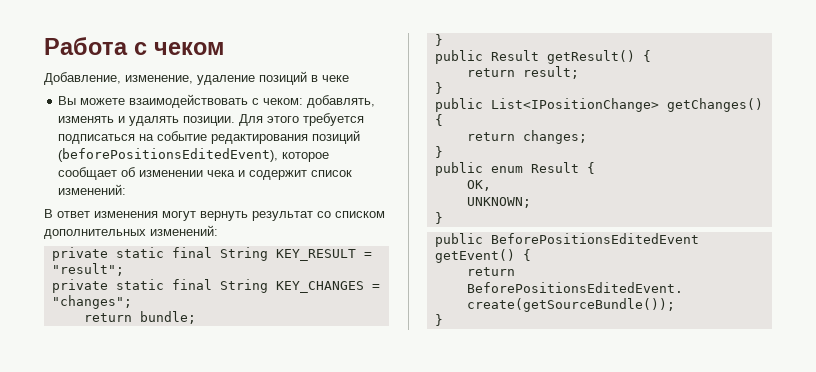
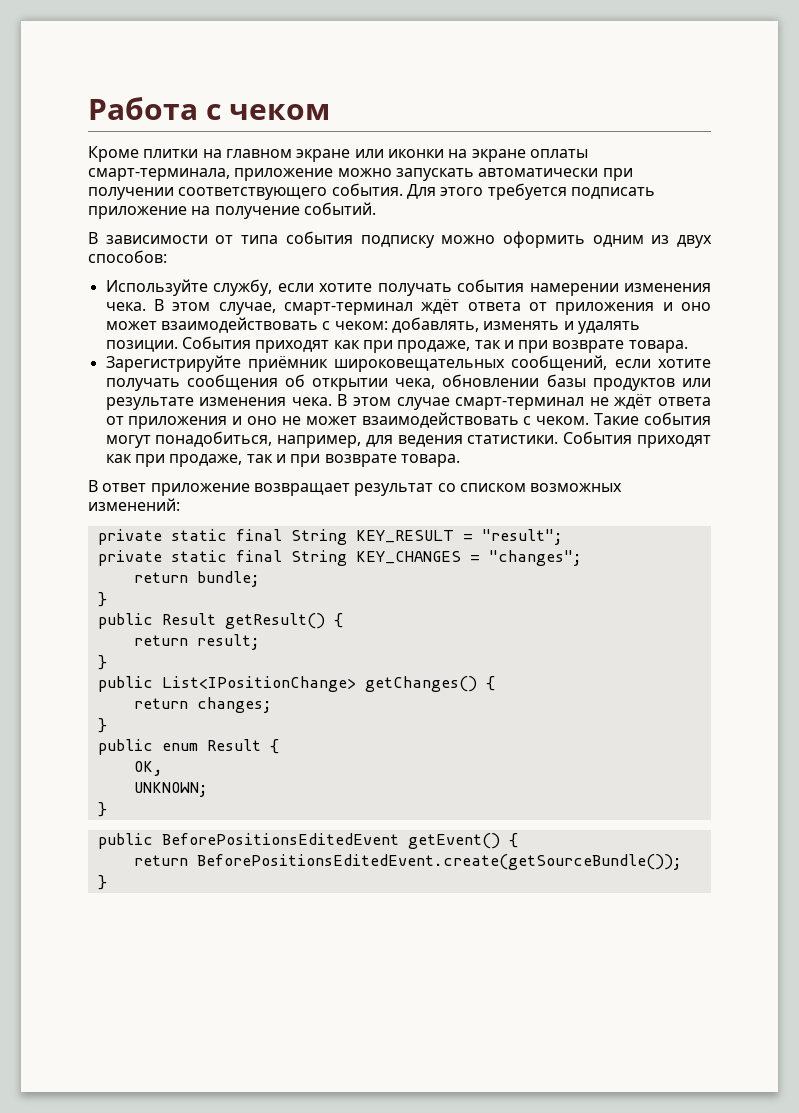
- Добавление, изменение, удаление позиций в чеке
- Вы можете взаимодействовать с чеком: добавлять, изменять и удалять позиции. Для этого требуется подписаться на событие редактирования позиций (beforePositionsEditedEvent), которое сообщает об изменении чека и содержит список изменений:
+ Кроме плитки на главном экране или иконки на экране оплаты смарт-терминала, приложение можно запускать автоматически при получении соответствующего события. Для этого требуется подписать приложение на получение событий.
+ В зависимости от типа события подписку можно оформить одним из двух способов:
+ Используйте службу, если хотите получать события намерении изменения чека. В этом случае, смарт-терминал ждёт ответа от приложения и оно может взаимодействовать с чеком: добавлять, изменять и удалять позиции. События приходят как при продаже, так и при возврате товара.
+ Зарегистрируйте приёмник широковещательных сообщений, если хотите получать сообщения об открытии чека, обновлении базы продуктов или результате изменения чека. В этом случае смарт-терминал не ждёт ответа от приложения и оно не может взаимодействовать с чеком. Такие события могут понадобиться, например, для ведения статистики. События приходят как при продаже, так и при возврате товара.
- В ответ изменения могут вернуть результат со списком дополнительных изменений:
+ В ответ приложение возвращает результат со списком возможных изменений:

